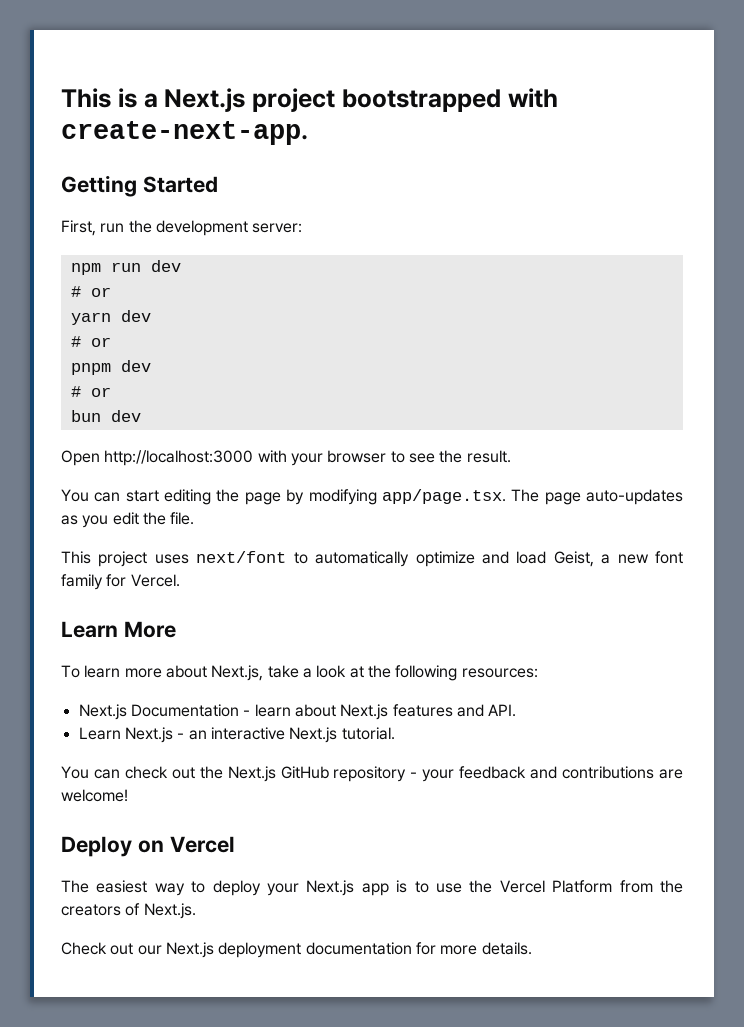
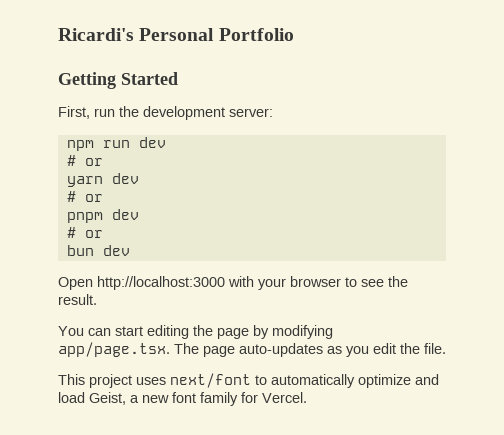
- This is a Next.js project bootstrapped with create-next-app.
+ Ricardi's Personal Portfolio
- Learn More
- To learn more about Next.js, take a look at the following resources:
- Next.js Documentation - learn about Next.js features and API.
- Learn Next.js - an interactive Next.js tutorial.
- You can check out the Next.js GitHub repository - your feedback and contributions are welcome!
- Deploy on Vercel
- The easiest way to deploy your Next.js app is to use the Vercel Platform from the creators of Next.js.
- Check out our Next.js deployment documentation for more details.

